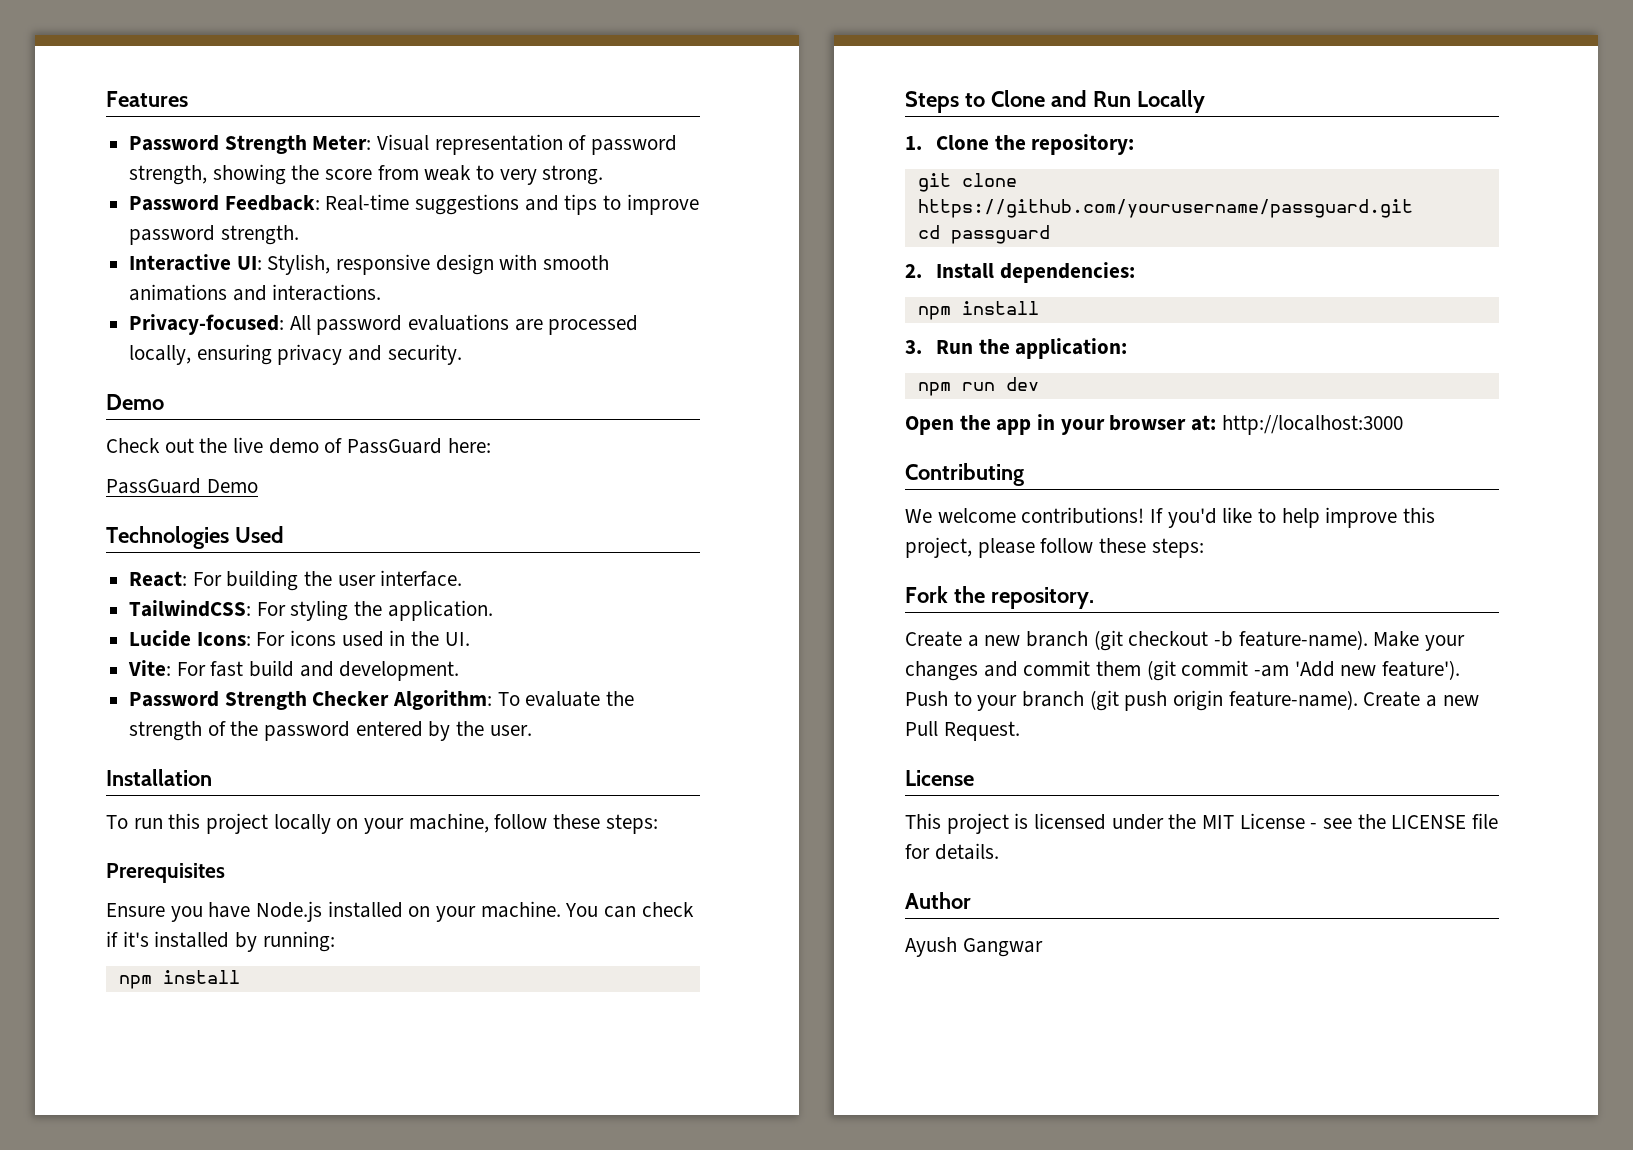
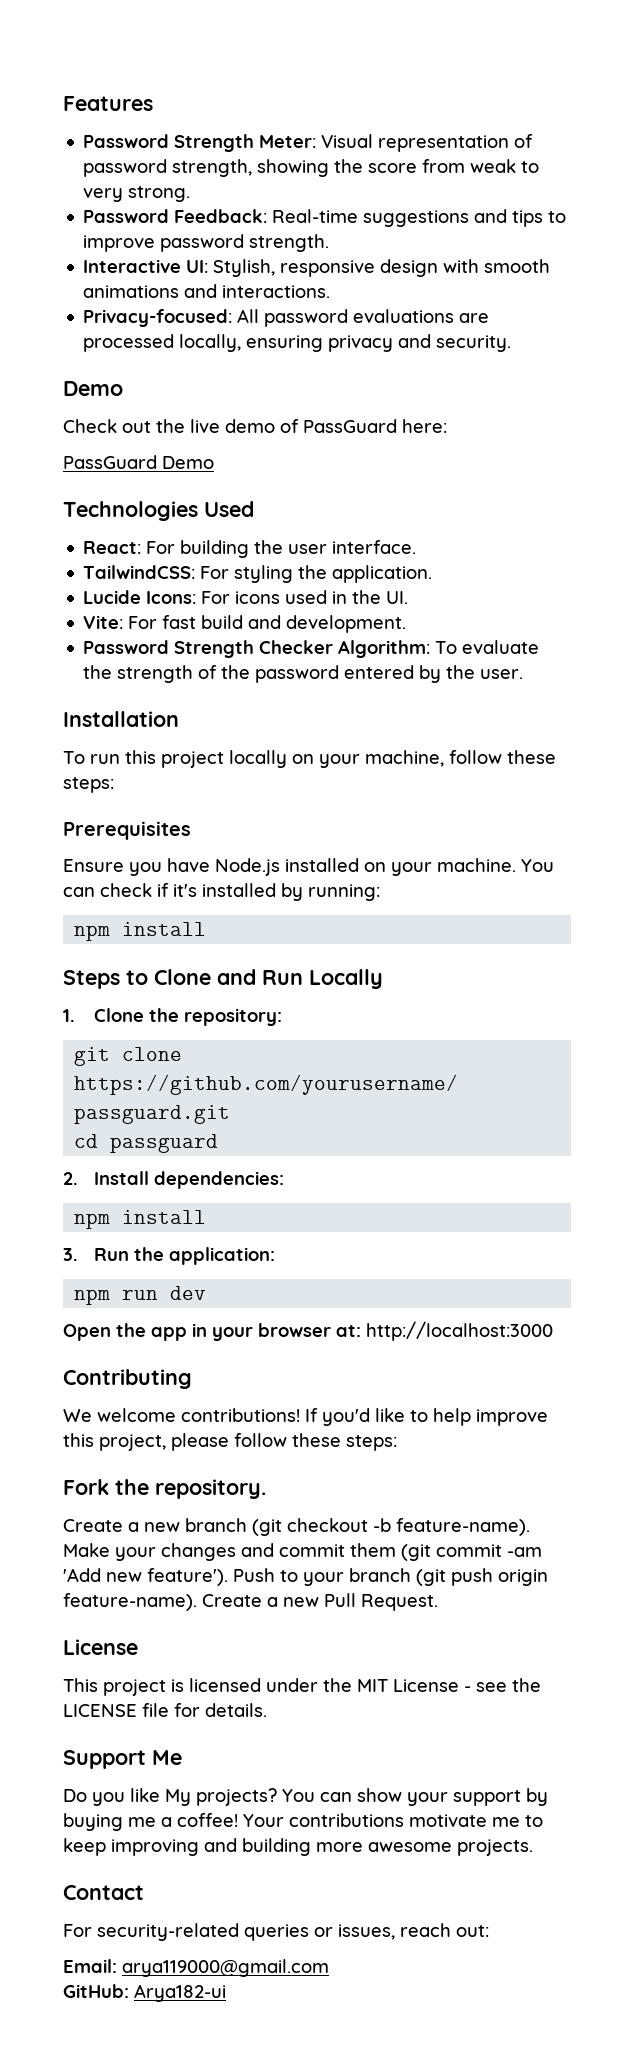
- Author
- Ayush Gangwar
+ Support Me
+ Do you like My projects? You can show your support by buying me a coffee! Your contributions motivate me to keep improving and building more awesome projects.
+ Contact
+ For security-related queries or issues, reach out:
+ Email: arya119000@gmail.com
+ GitHub: Arya182-ui

